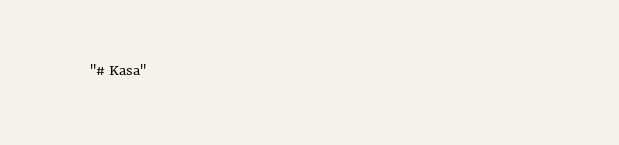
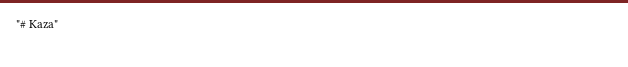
- "# Kasa"
+ "# Kaza"

